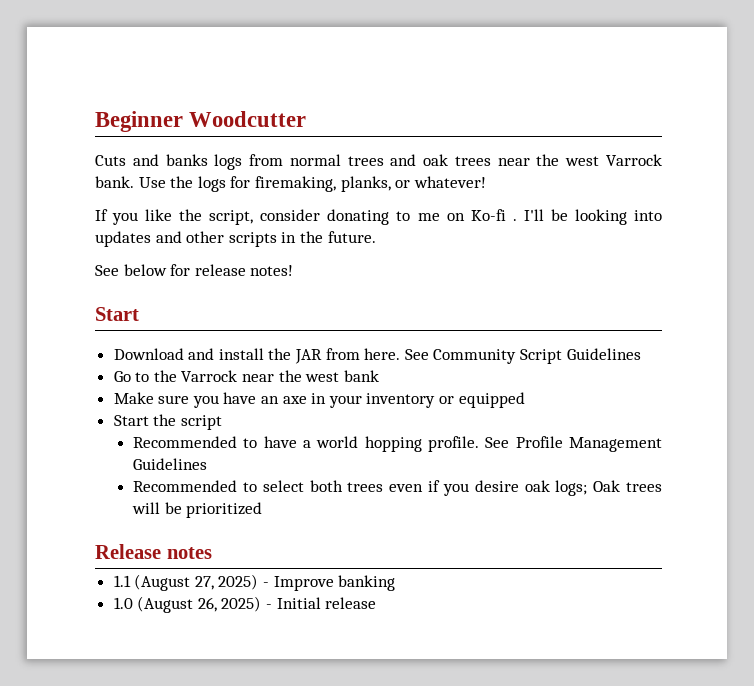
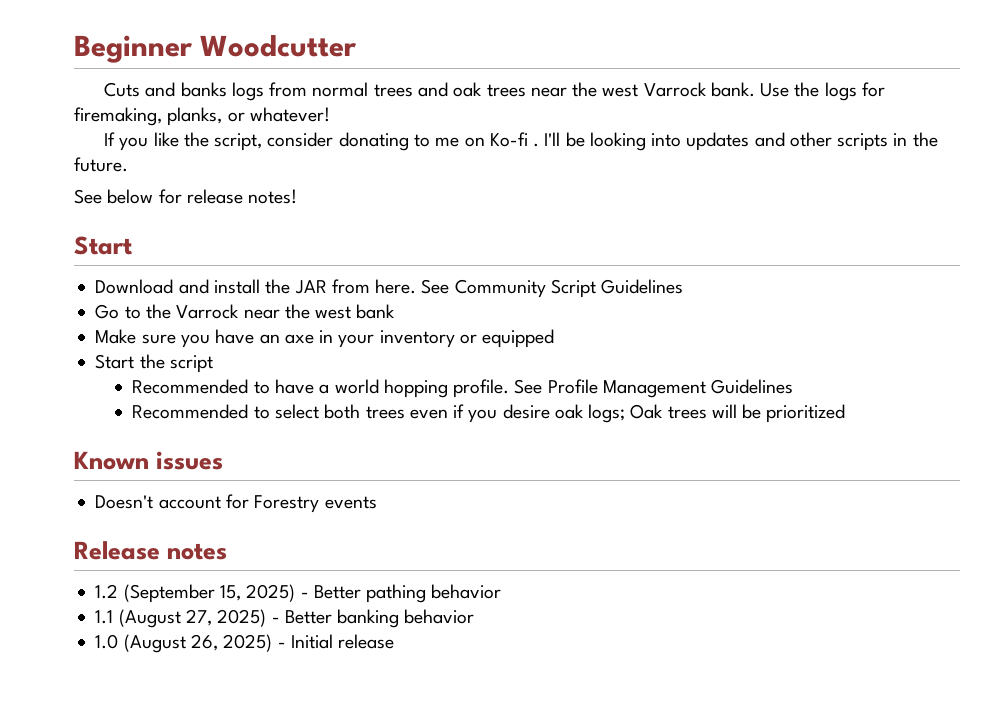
+ Known issues
+ Doesn't account for Forestry events
  Release notes
+ 1.2 (September 15, 2025) - Better pathing behavior
- 1.1 (August 27, 2025) - Improve banking
+ 1.1 (August 27, 2025) - Better banking behavior

